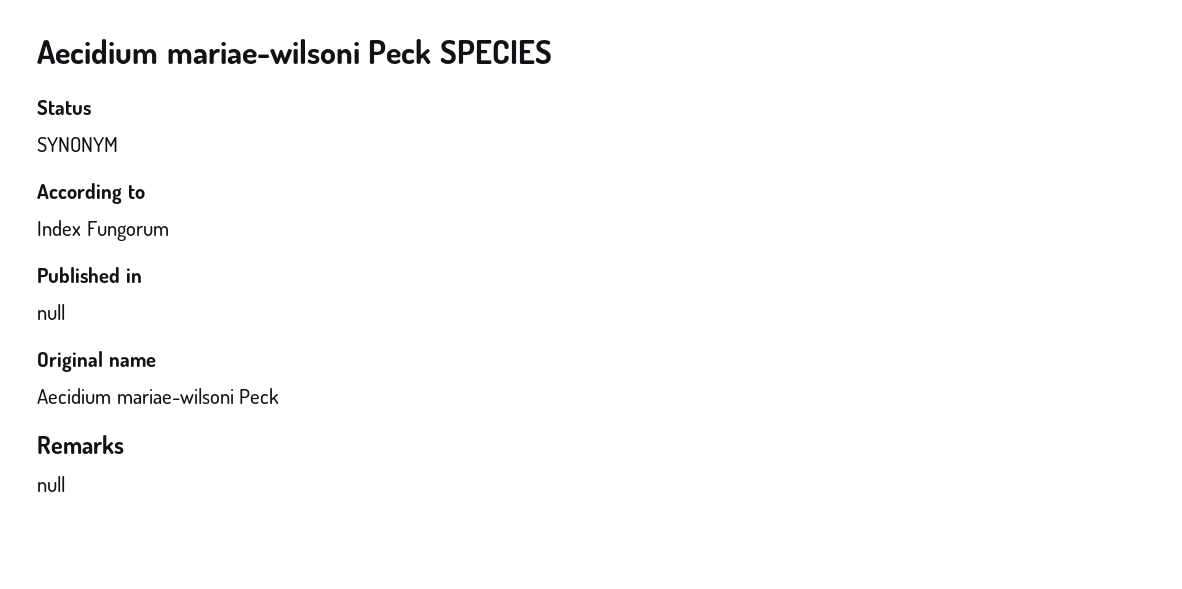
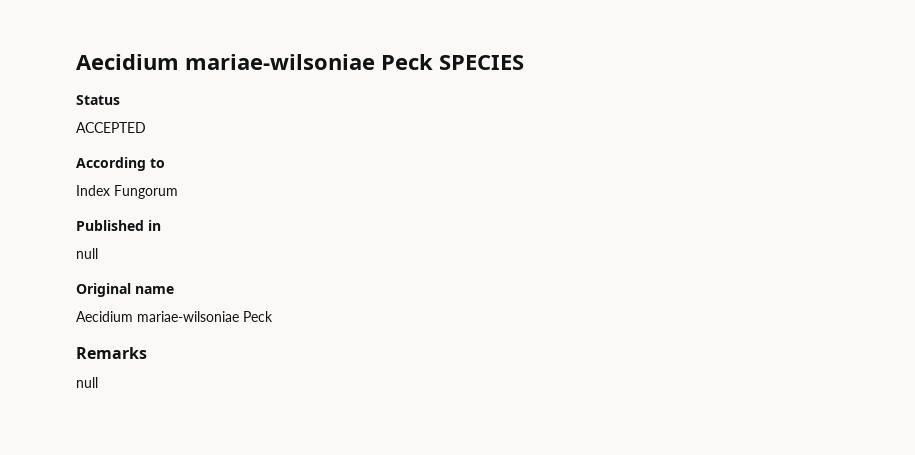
- Aecidium mariae-wilsoni Peck SPECIES
+ Aecidium mariae-wilsoniae Peck SPECIES
- SYNONYM
+ ACCEPTED
  Original name
- Aecidium mariae-wilsoni Peck
+ Aecidium mariae-wilsoniae Peck

